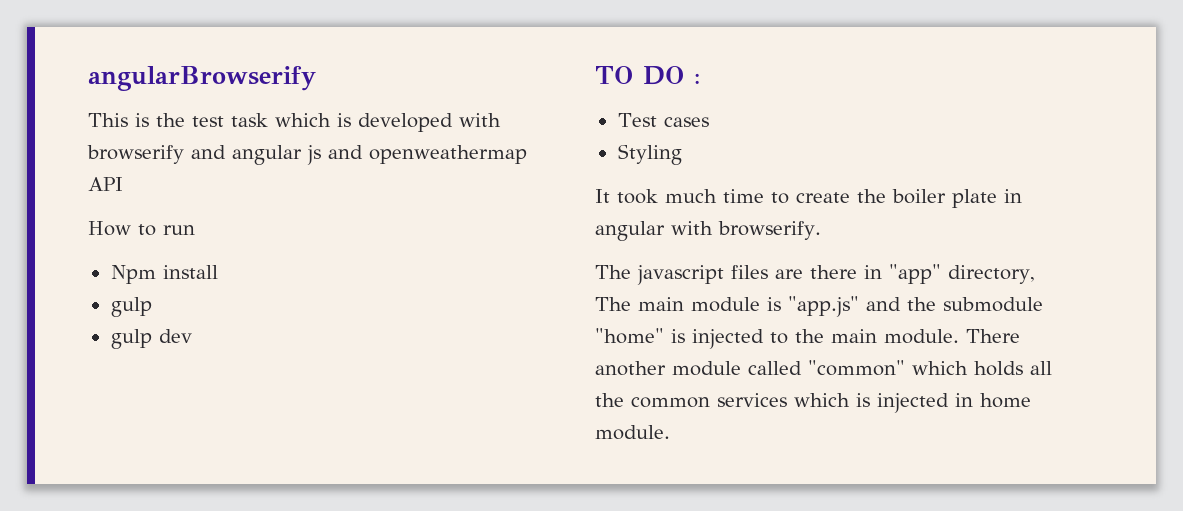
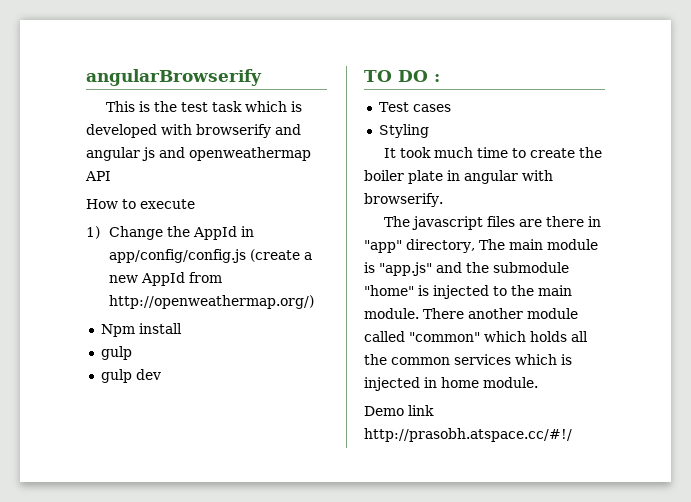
- How to run
+ How to execute
+ 1) Change the AppId in app/config/config.js (create a new AppId from http://openweathermap.org/)
+ Demo link http://prasobh.atspace.cc/#!/

